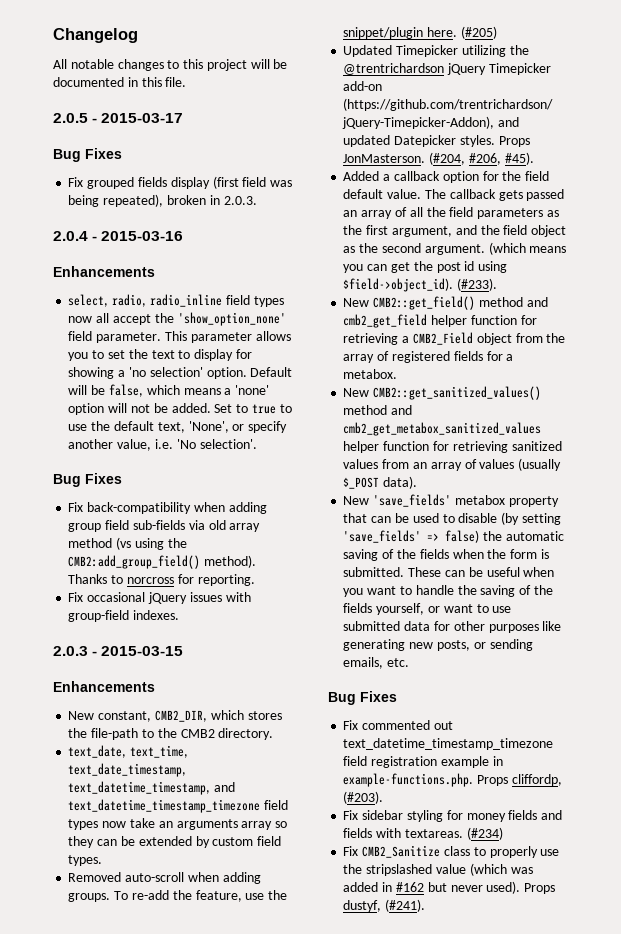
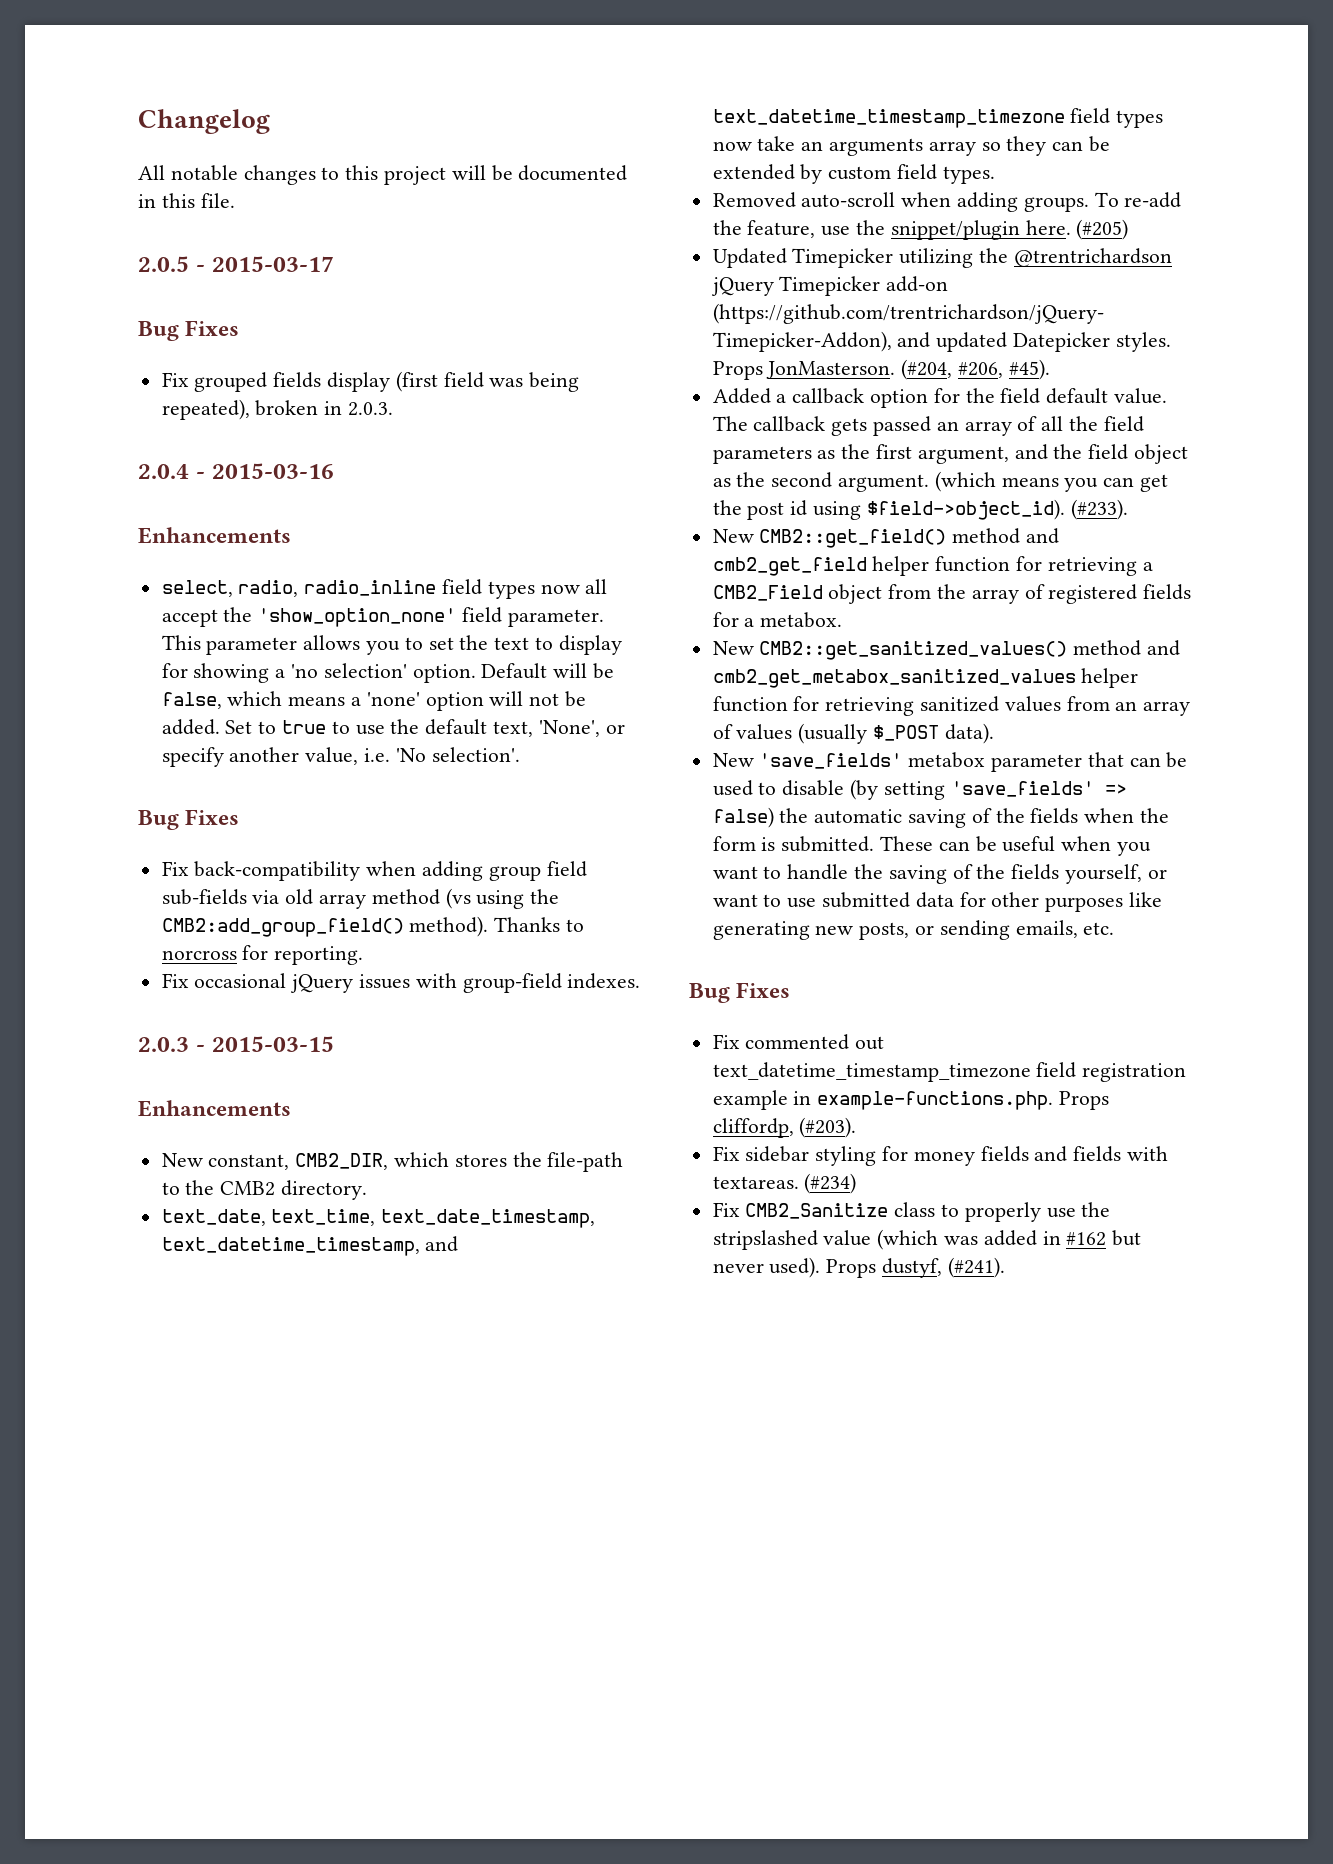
- New 'save_fields' metabox property that can be used to disable (by setting 'save_fields' => false) the automatic saving of the fields when the form is submitted.
+ New 'save_fields' metabox parameter that can be used to disable (by setting 'save_fields' => false) the automatic saving of the fields when the form is submitted.

